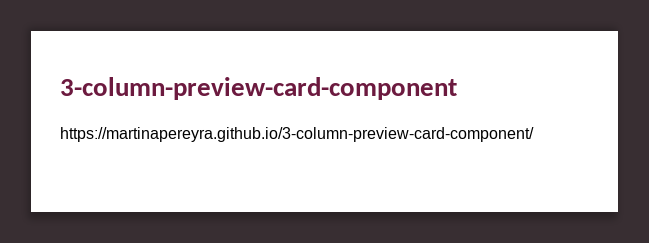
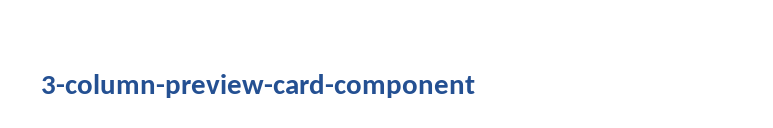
- https://martinapereyra.github.io/3-column-preview-card-component/

